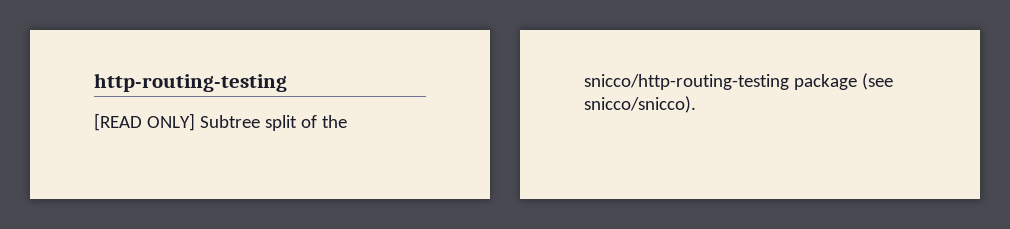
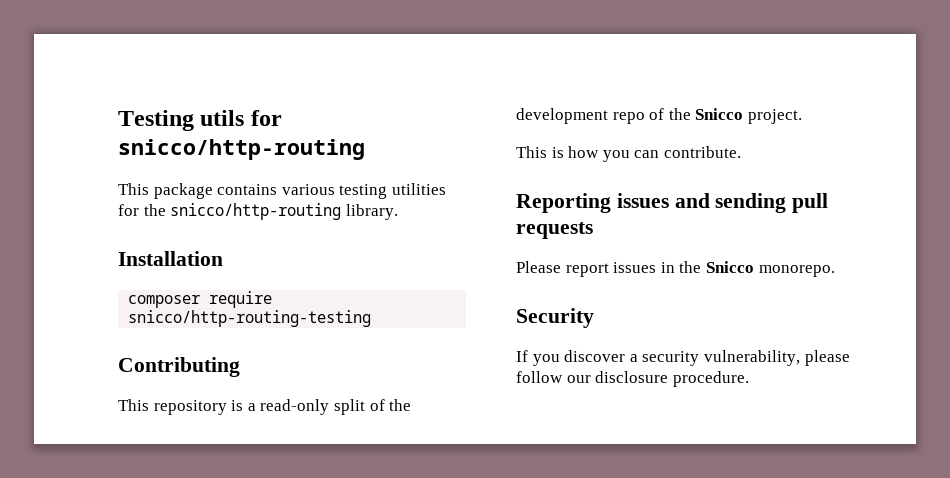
- http-routing-testing
- [READ ONLY] Subtree split of the snicco/http-routing-testing package (see snicco/snicco).
+ Testing utils for snicco/http-routing
+ This package contains various testing utilities for the snicco/http-routing library.
+ Installation
+ composer require snicco/http-routing-testing
+ Contributing
+ This repository is a read-only split of the development repo of the Snicco project.
+ This is how you can contribute.
+ Reporting issues and sending pull requests
+ Please report issues in the Snicco monorepo.
+ Security
+ If you discover a security vulnerability, please follow our disclosure procedure.

